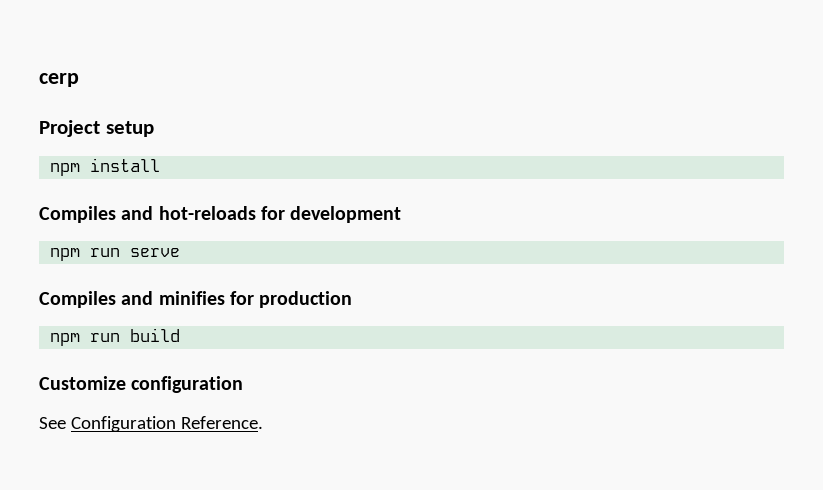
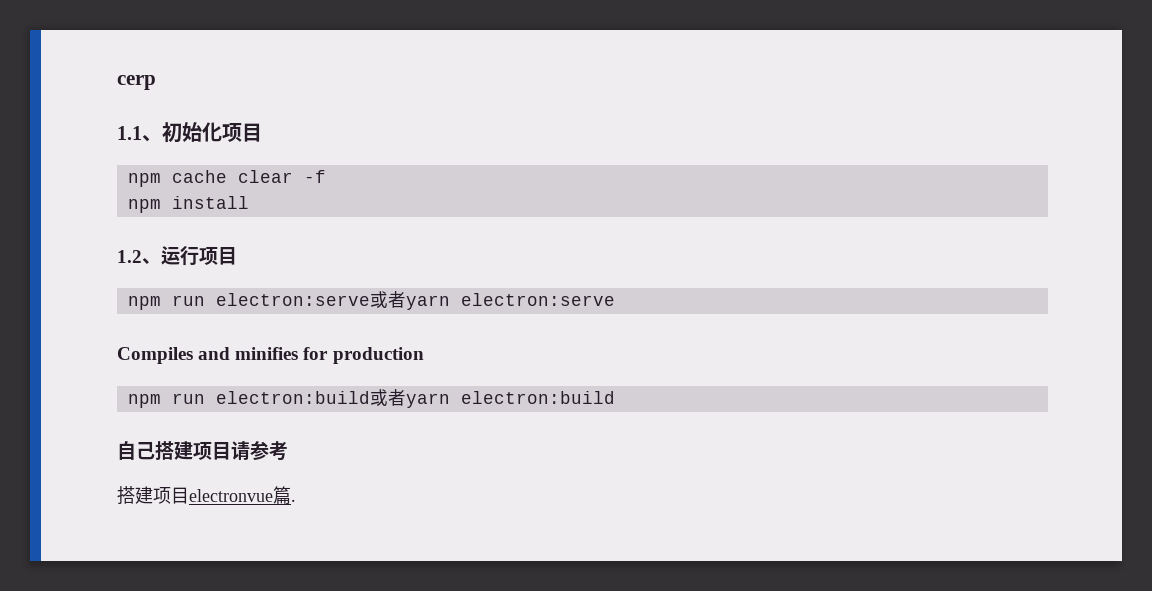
- Project setup
+ 1.1、初始化项目
+ npm cache clear -f
  npm install
- Compiles and hot-reloads for development
- npm run serve
+ 1.2、运行项目
+ npm run electron:serve或者yarn electron:serve
- npm run build
- Customize configuration
- See Configuration Reference.
+ npm run electron:build或者yarn electron:build
+ 自己搭建项目请参考
+ 搭建项目electronvue篇.

